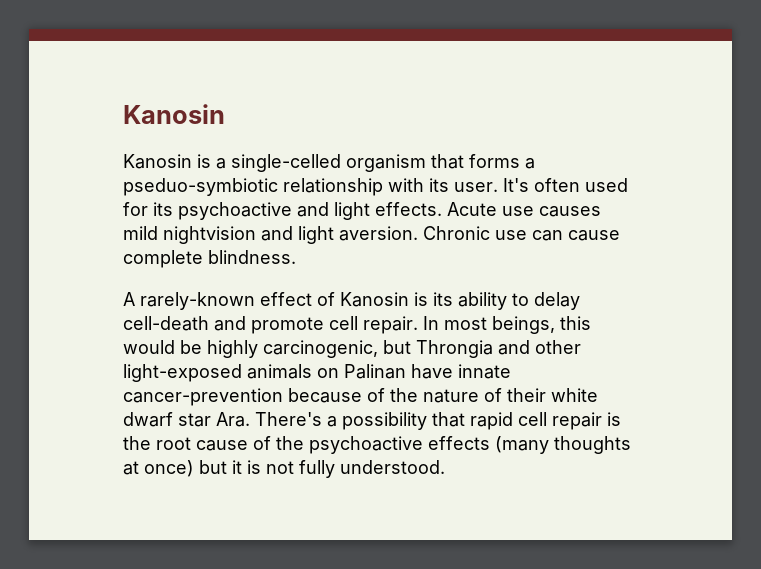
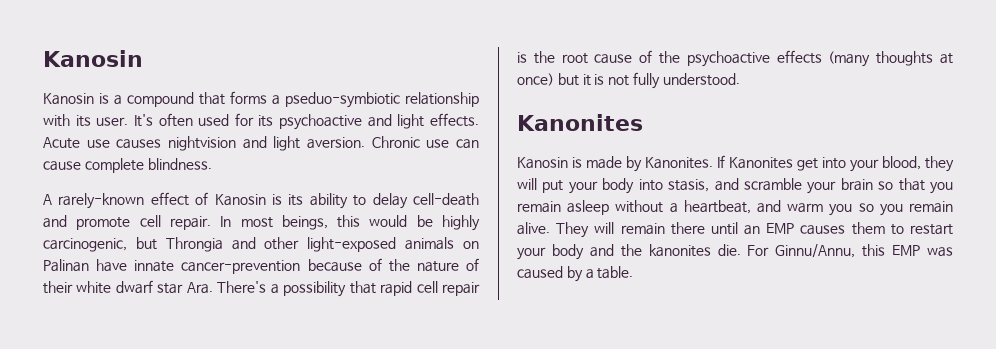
- Kanosin is a single-celled organism that forms a pseduo-symbiotic relationship with its user.
+ Kanosin is a compound that forms a pseduo-symbiotic relationship with its user.
- Acute use causes mild nightvision and light aversion.
+ Acute use causes nightvision and light aversion.
  In most beings, this would be highly carcinogenic, but Throngia and other light-exposed animals on Palinan have innate cancer-prevention because of the nature of their white dwarf star Ara. There's a possibility that rapid cell repair is the root cause of the psychoactive effects (many thoughts at once) but it is not fully understood.
+ Kanonites
+ Kanosin is made by Kanonites. If Kanonites get into your blood, they will put your body into stasis, and scramble your brain so that you remain asleep without a heartbeat, and warm you so you remain alive. They will remain there until an EMP causes them to restart your body and the kanonites die. For Ginnu/Annu, this EMP was caused by a table.

